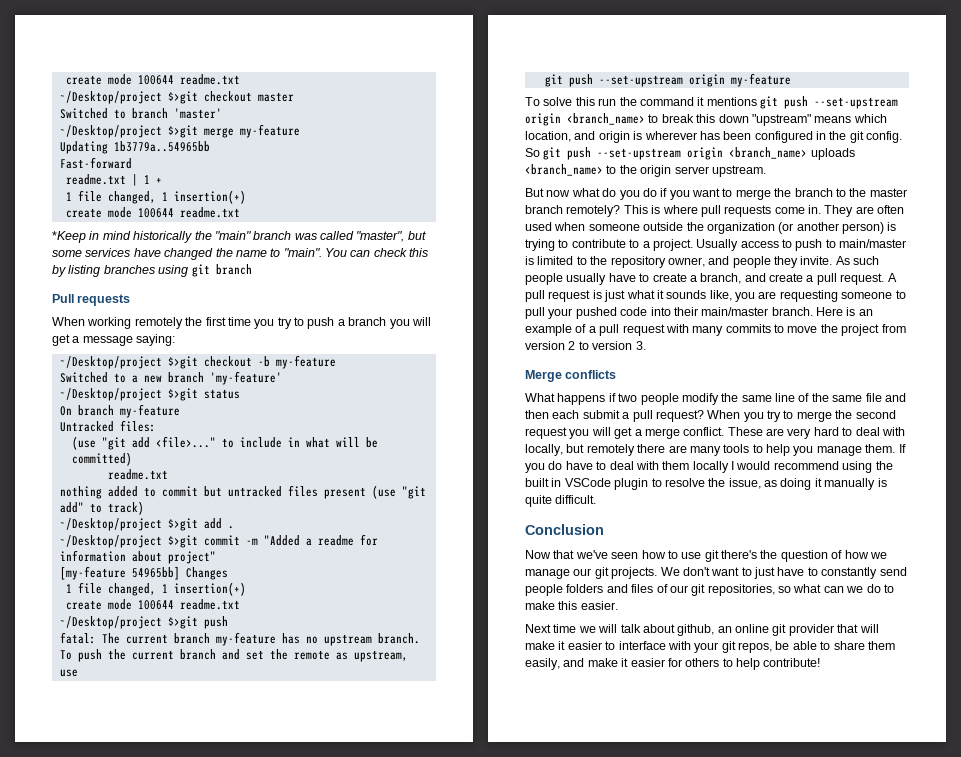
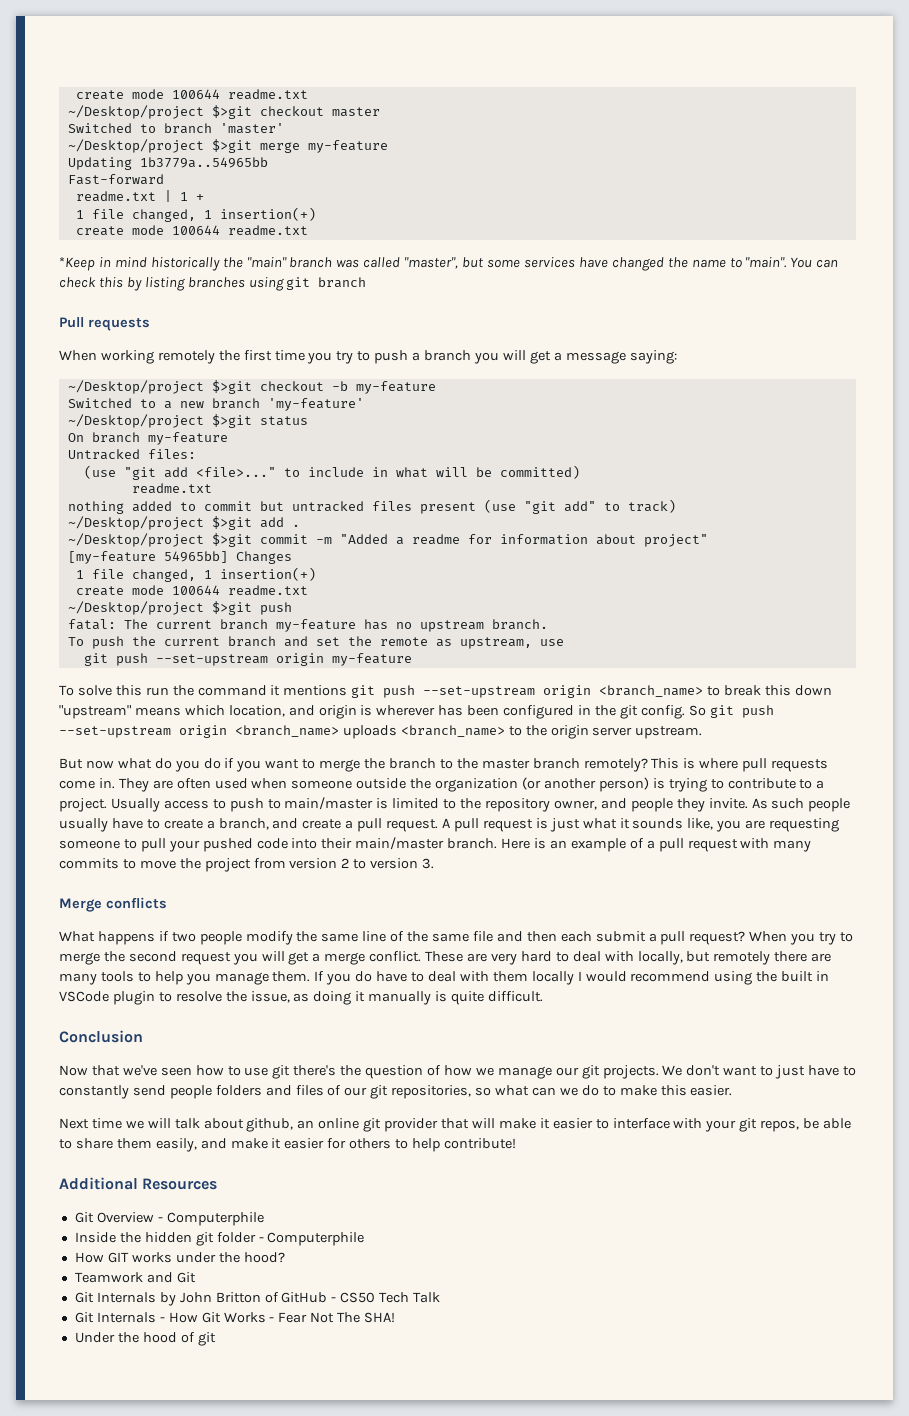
+ Additional Resources
+ Git Overview - Computerphile
+ Inside the hidden git folder - Computerphile
+ How GIT works under the hood?
+ Teamwork and Git
+ Git Internals by John Britton of GitHub - CS50 Tech Talk
+ Git Internals - How Git Works - Fear Not The SHA!
+ Under the hood of git

